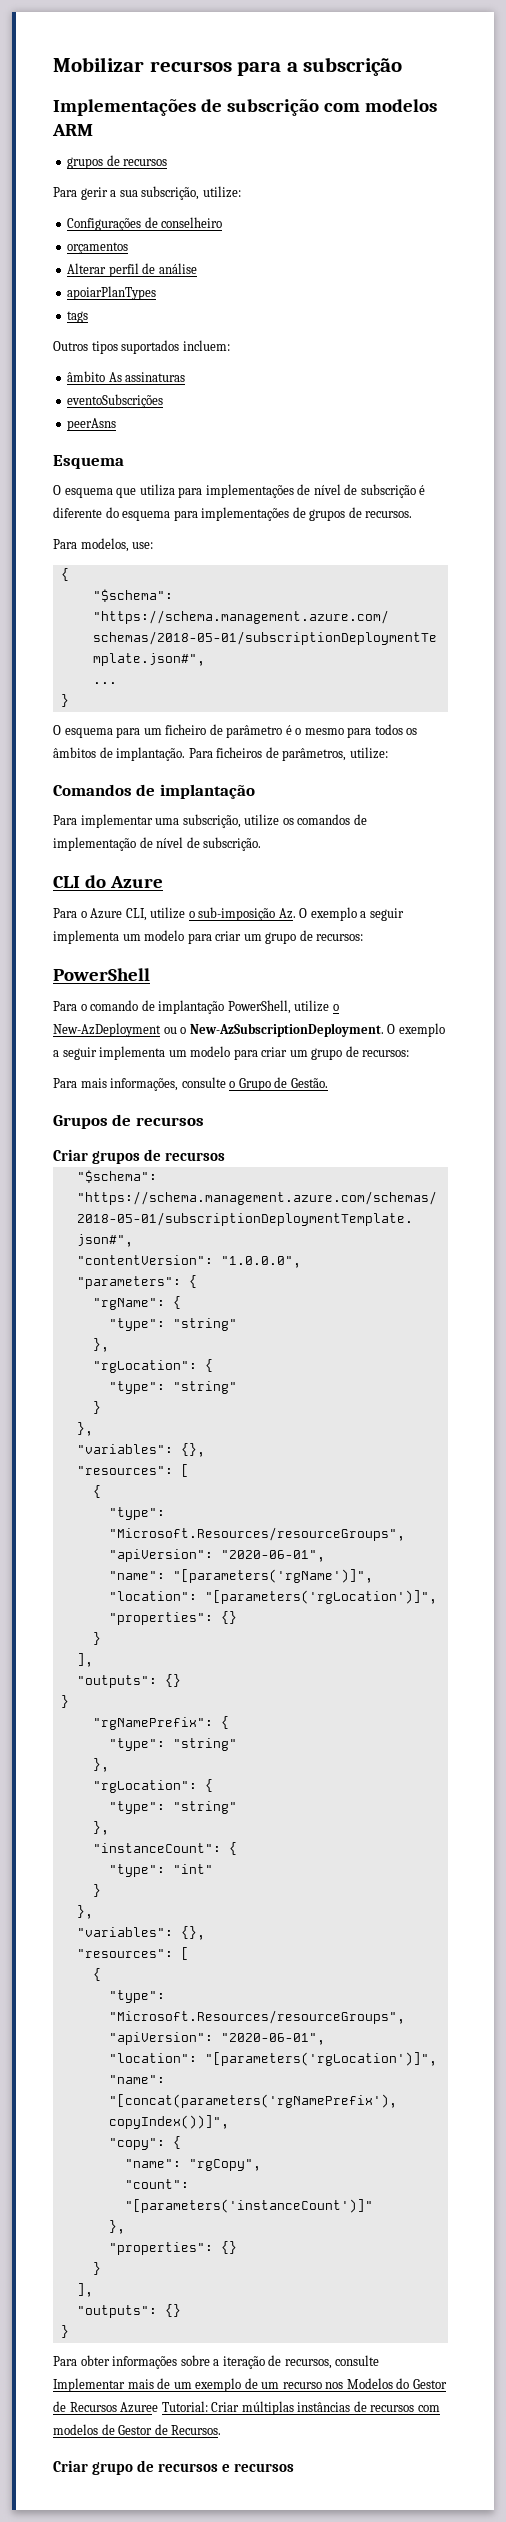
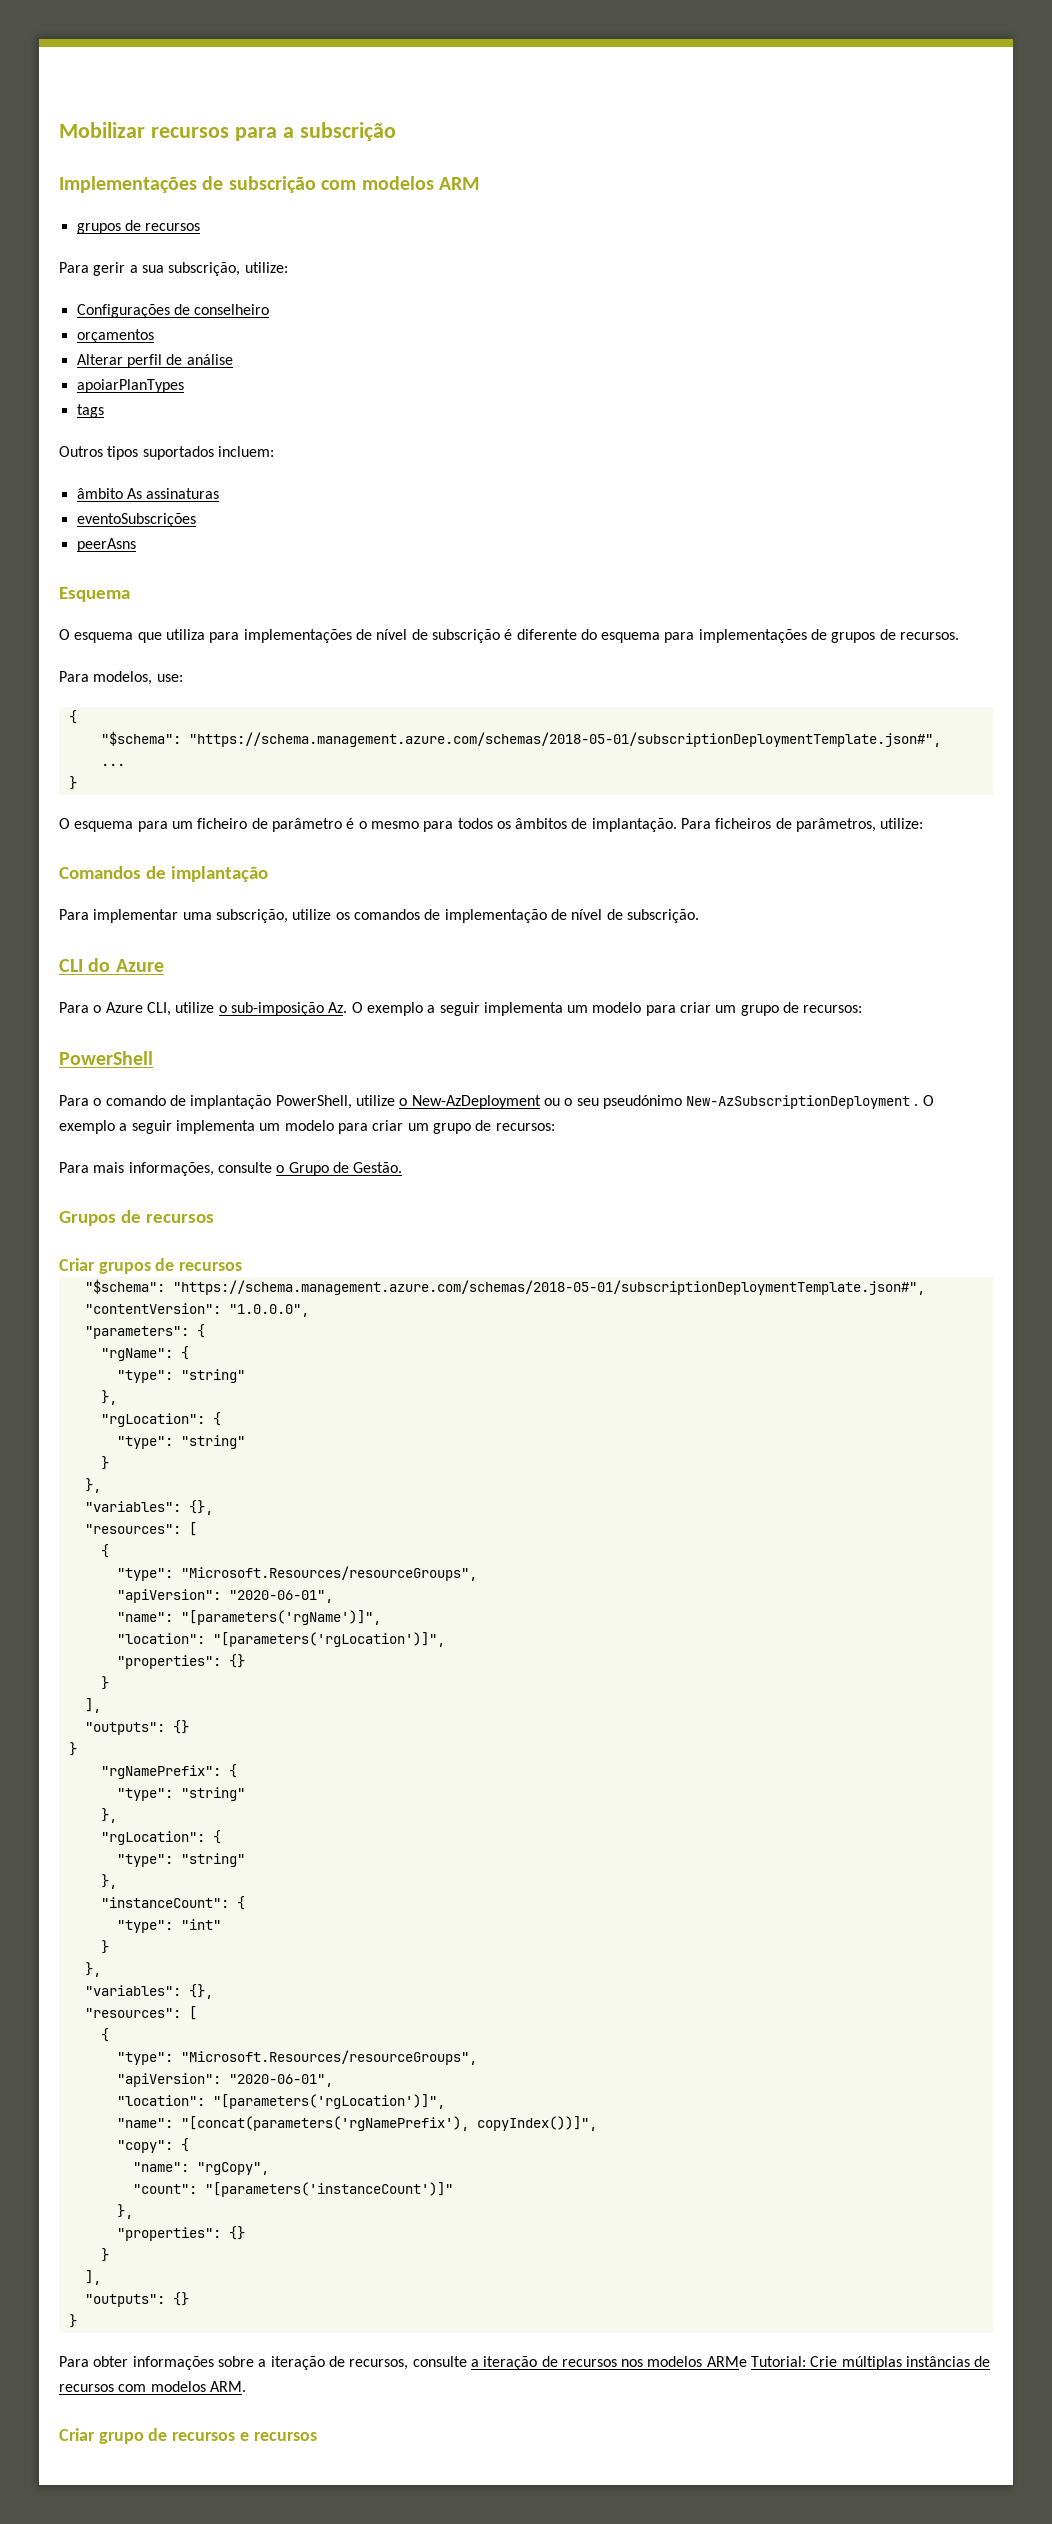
- Para o comando de implantação PowerShell, utilize o New-AzDeployment ou o New-AzSubscriptionDeployment.
+ Para o comando de implantação PowerShell, utilize o New-AzDeployment ou o seu pseudónimo New-AzSubscriptionDeployment .
- Para obter informações sobre a iteração de recursos, consulte Implementar mais de um exemplo de um recurso nos Modelos do Gestor de Recursos Azuree Tutorial: Criar múltiplas instâncias de recursos com modelos de Gestor de Recursos.
+ Para obter informações sobre a iteração de recursos, consulte a iteração de recursos nos modelos ARMe Tutorial: Crie múltiplas instâncias de recursos com modelos ARM.

